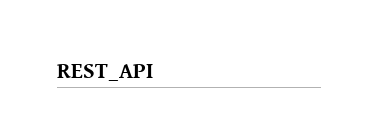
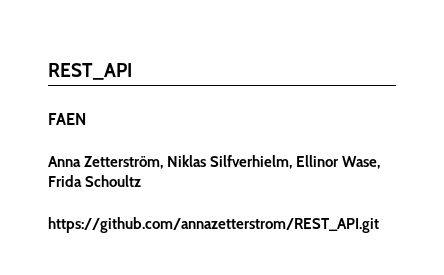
+ FAEN
+ Anna Zetterström, Niklas Silfverhielm, Ellinor Wase, Frida Schoultz
+ https://github.com/annazetterstrom/REST_API.git

